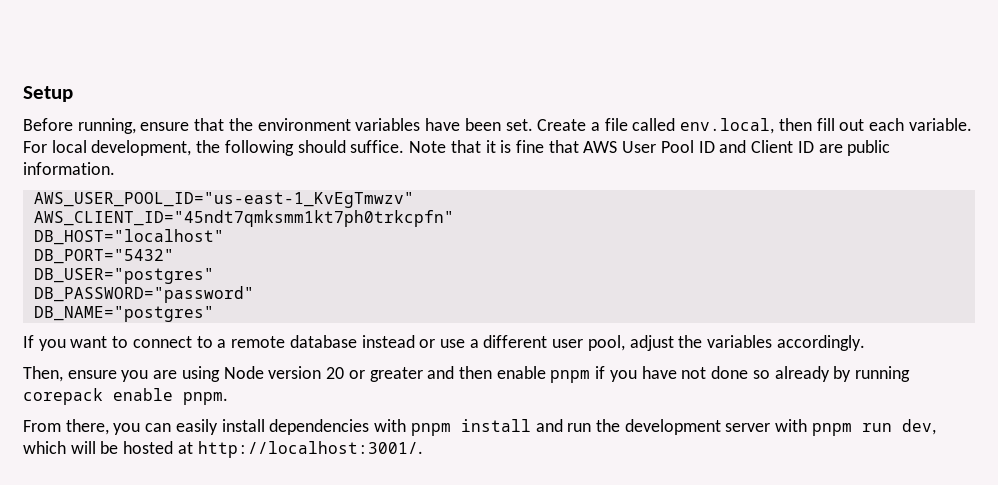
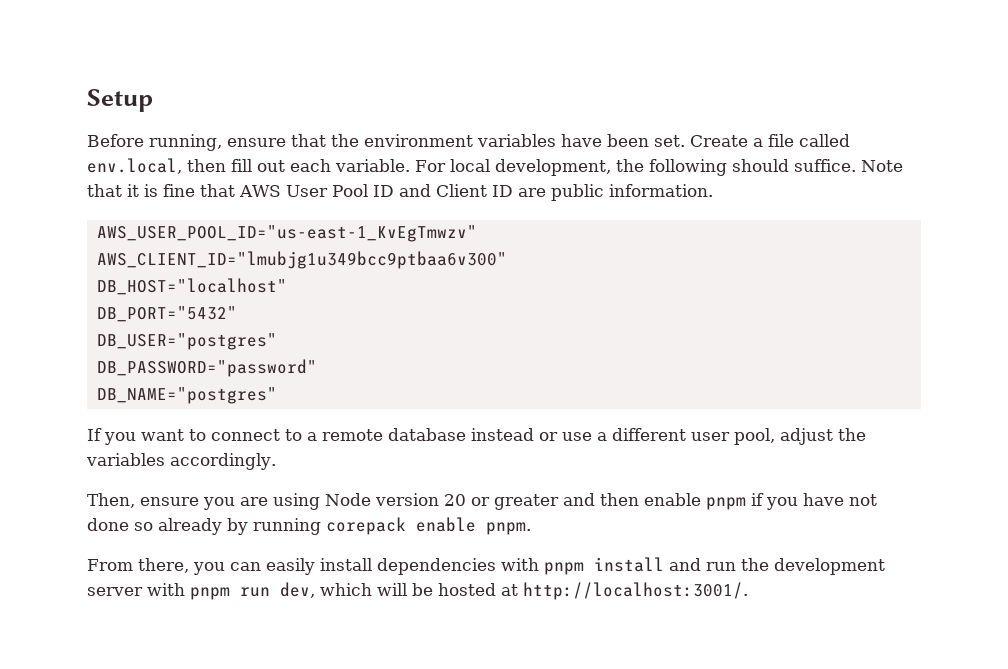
- AWS_CLIENT_ID="45ndt7qmksmm1kt7ph0trkcpfn"
+ AWS_CLIENT_ID="lmubjg1u349bcc9ptbaa6v300"

